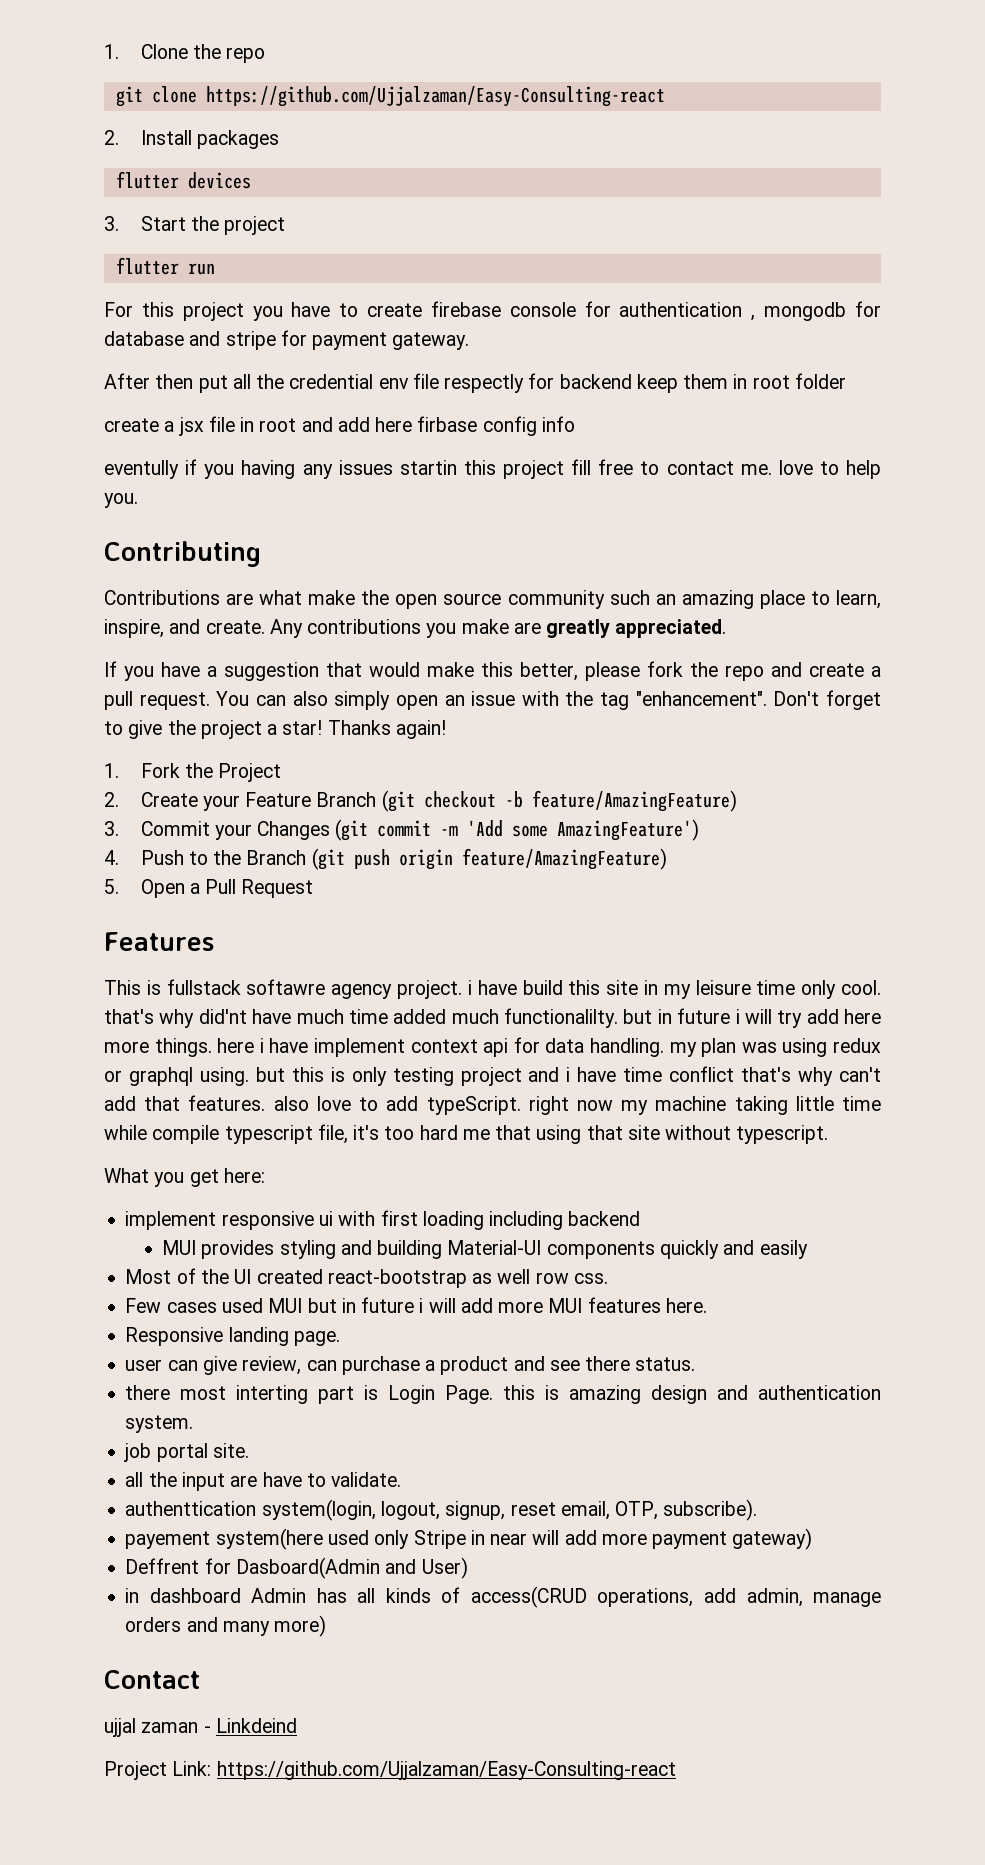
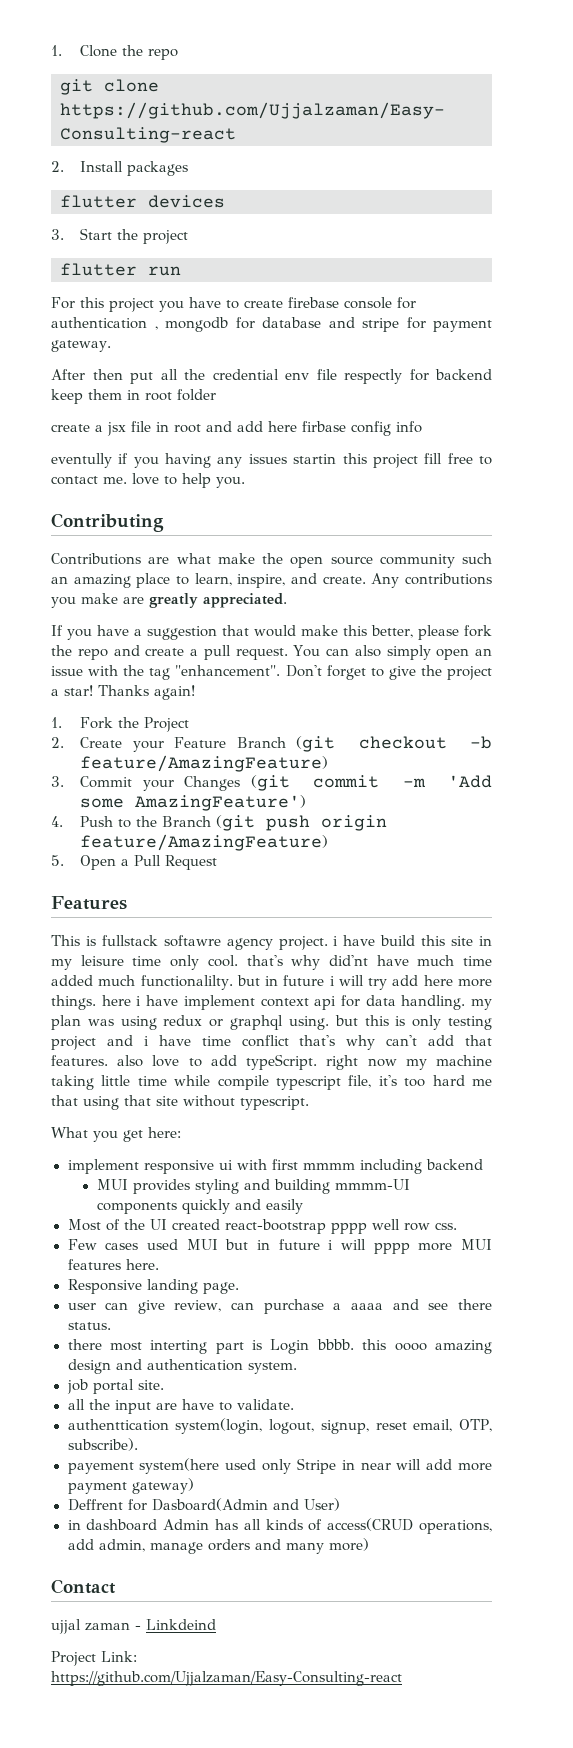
- implement responsive ui with first loading including backend
+ implement responsive ui with first mmmm including backend
- MUI provides styling and building Material-UI components quickly and easily
+ MUI provides styling and building mmmm-UI components quickly and easily
- Most of the UI created react-bootstrap as well row css.
+ Most of the UI created react-bootstrap pppp well row css.
- Few cases used MUI but in future i will add more MUI features here.
+ Few cases used MUI but in future i will pppp more MUI features here.
- user can give review, can purchase a product and see there status.
+ user can give review, can purchase a aaaa and see there status.
- there most interting part is Login Page. this is amazing design and authentication system.
+ there most interting part is Login bbbb. this oooo amazing design and authentication system.

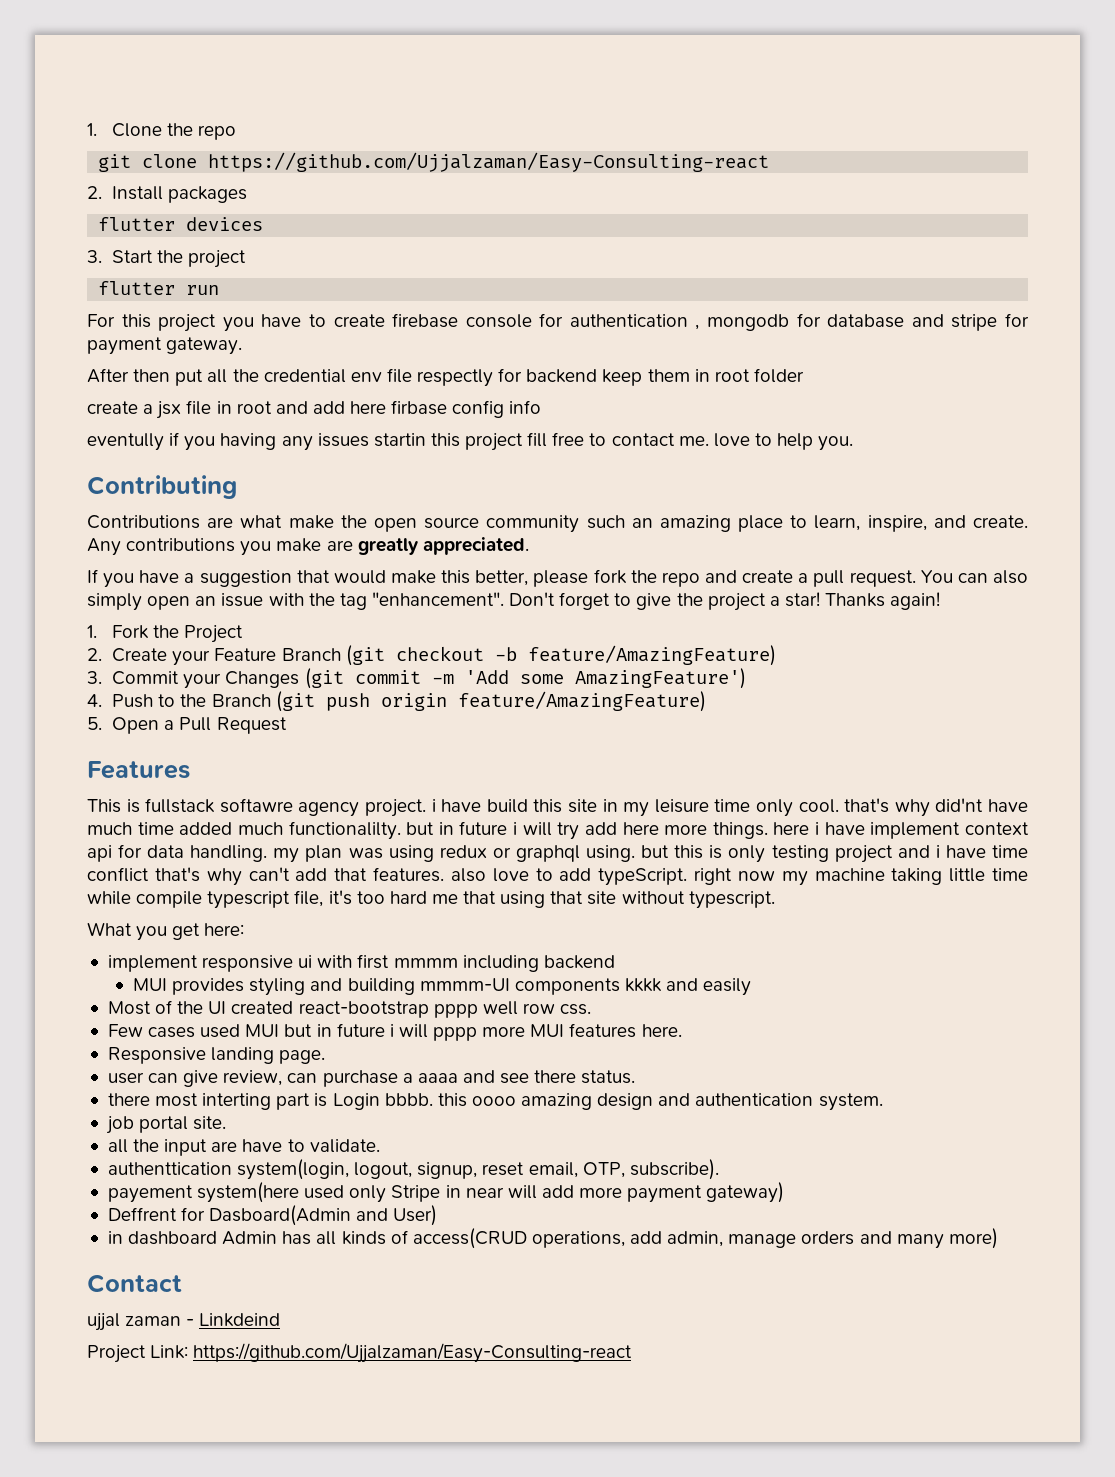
- MUI provides styling and building mmmm-UI components quickly and easily
+ MUI provides styling and building mmmm-UI components kkkk and easily

